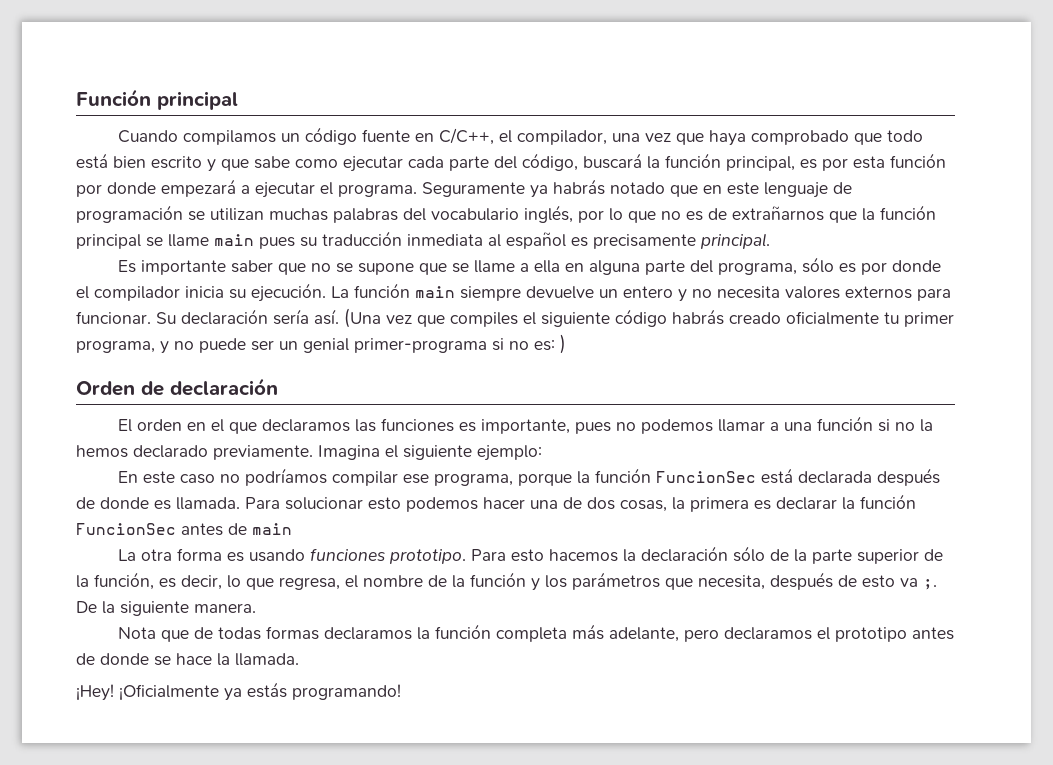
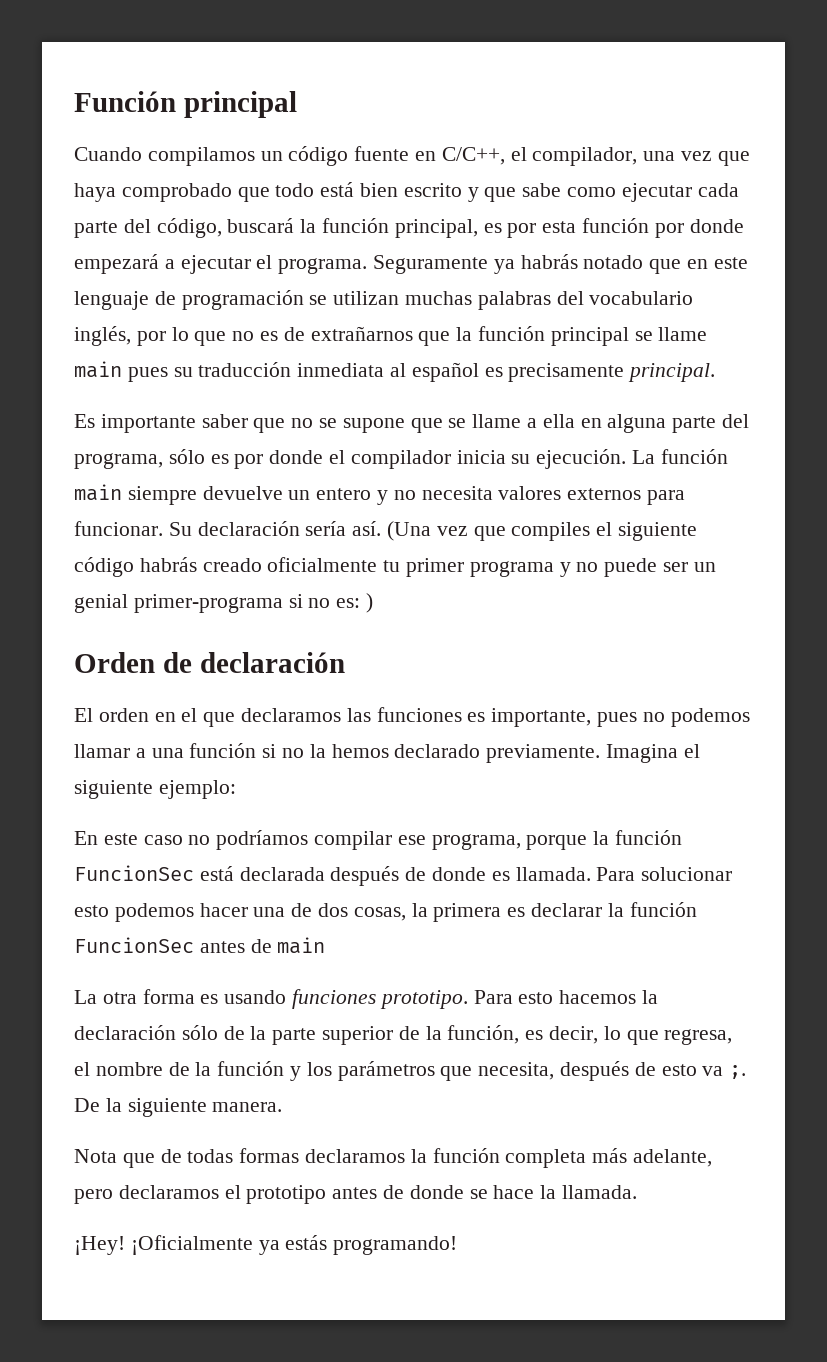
- (Una vez que compiles el siguiente código habrás creado oficialmente tu primer programa, y no puede ser un genial primer-programa si no es: )
+ (Una vez que compiles el siguiente código habrás creado oficialmente tu primer programa y no puede ser un genial primer-programa si no es: )

